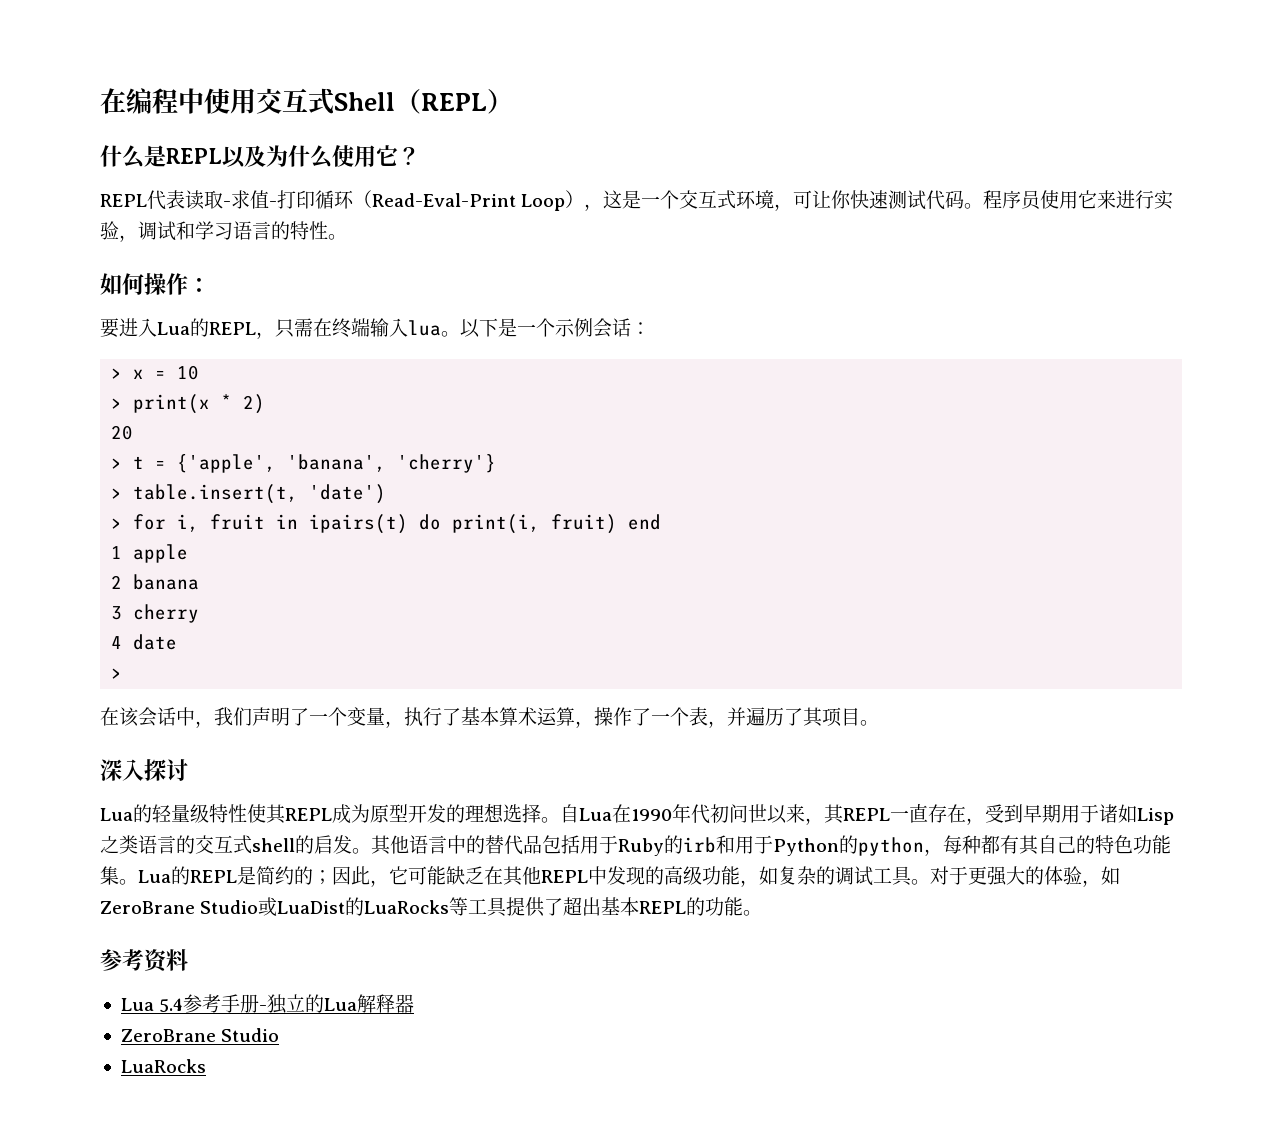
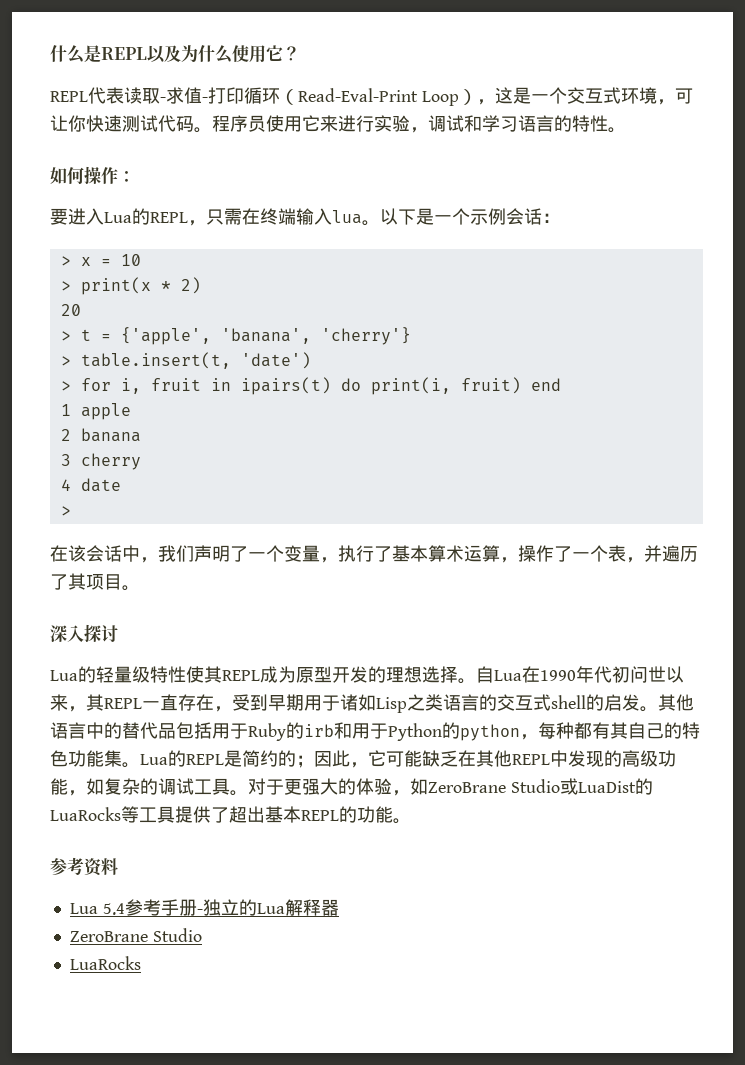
- 在编程中使用交互式Shell（REPL）

